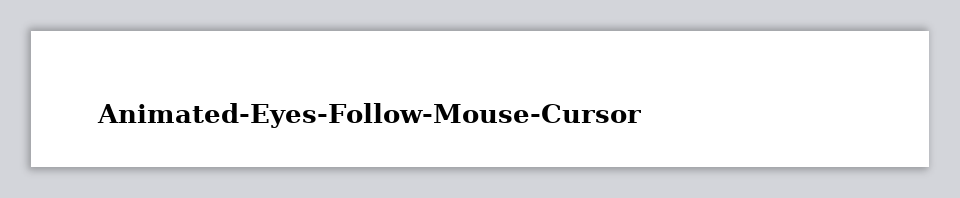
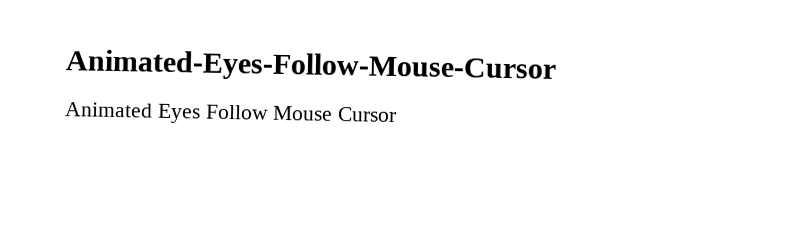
+ Animated Eyes Follow Mouse Cursor

